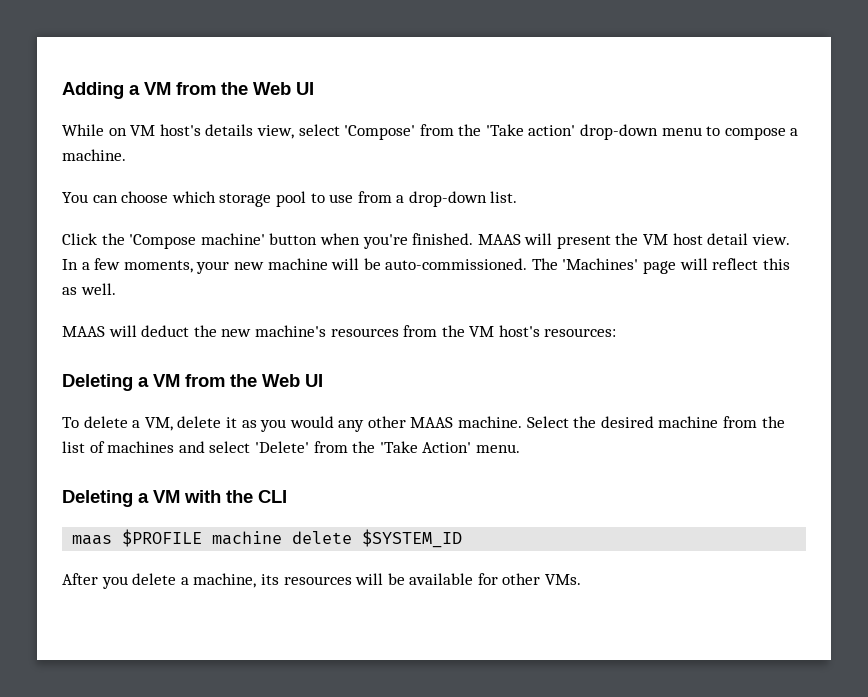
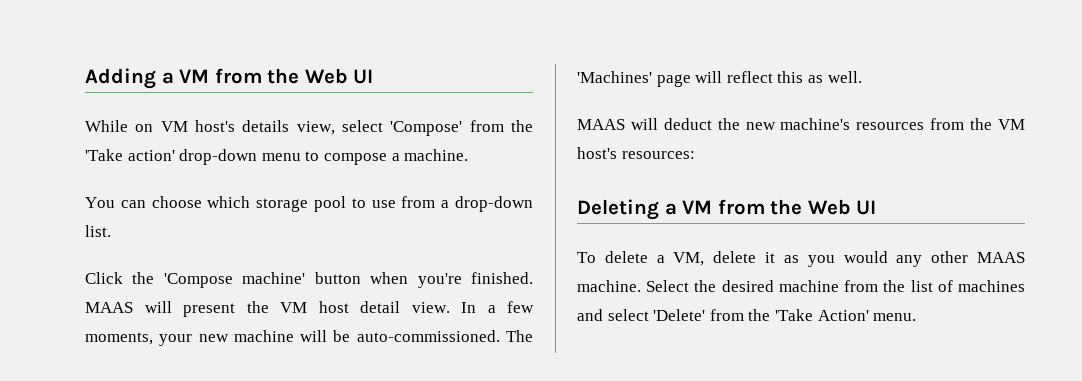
- Deleting a VM with the CLI
- maas $PROFILE machine delete $SYSTEM_ID
- After you delete a machine, its resources will be available for other VMs.

